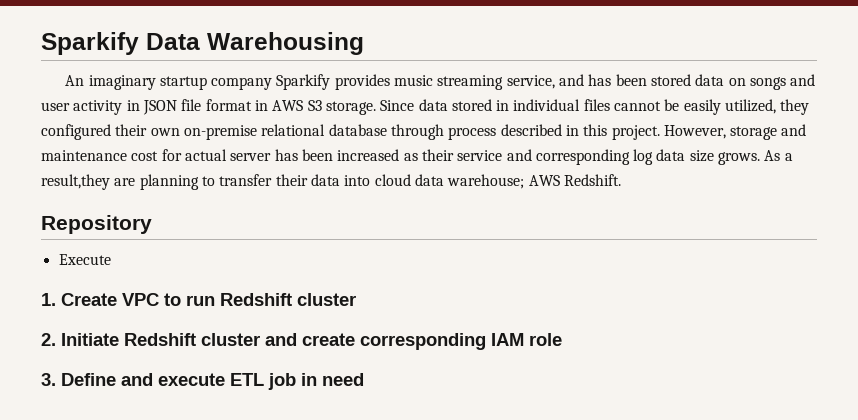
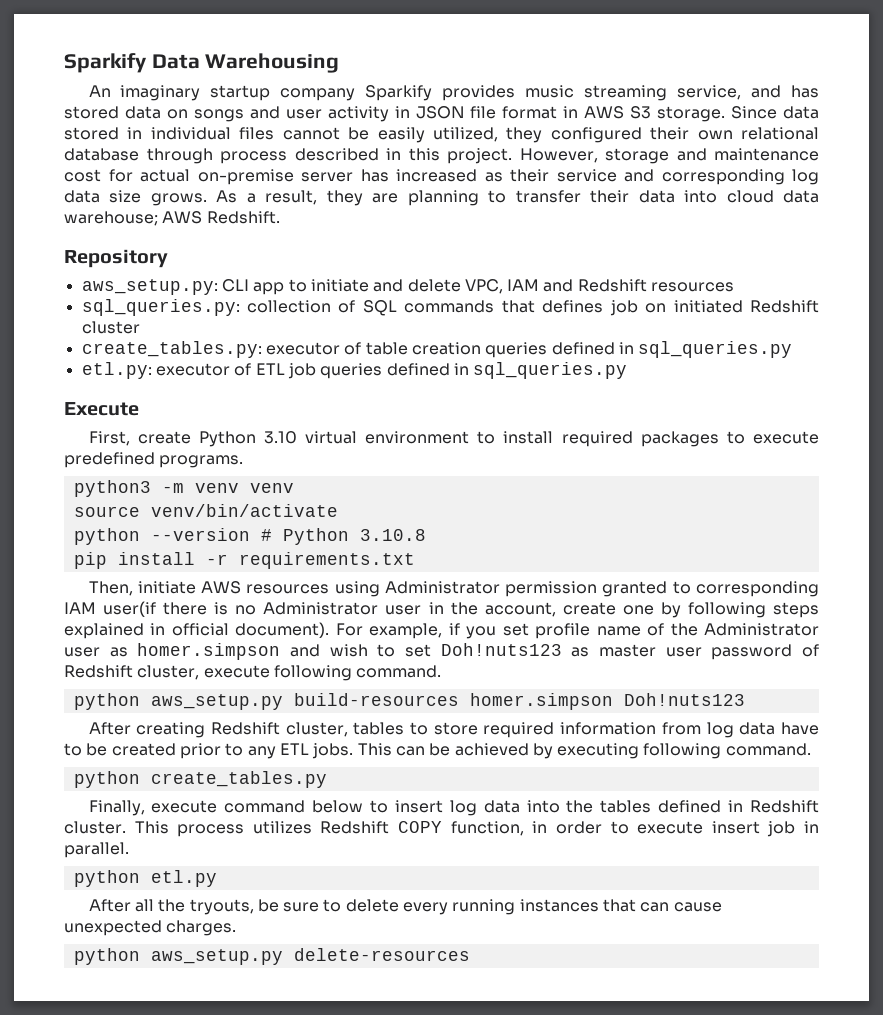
- An imaginary startup company Sparkify provides music streaming service, and has been stored data on songs and user activity in JSON file format in AWS S3 storage.
+ An imaginary startup company Sparkify provides music streaming service, and has stored data on songs and user activity in JSON file format in AWS S3 storage.
- Since data stored in individual files cannot be easily utilized, they configured their own on-premise relational database through process described in this project.
+ Since data stored in individual files cannot be easily utilized, they configured their own relational database through process described in this project.
- However, storage and maintenance cost for actual server has been increased as their service and corresponding log data size grows.
+ However, storage and maintenance cost for actual on-premise server has increased as their service and corresponding log data size grows.
- As a result,they are planning to transfer their data into cloud data warehouse; AWS Redshift.
+ As a result, they are planning to transfer their data into cloud data warehouse; AWS Redshift.
+ aws_setup.py: CLI app to initiate and delete VPC, IAM and Redshift resources
+ sql_queries.py: collection of SQL commands that defines job on initiated Redshift cluster
+ create_tables.py: executor of table creation queries defined in sql_queries.py
+ etl.py: executor of ETL job queries defined in sql_queries.py
  Execute
- 1. Create VPC to run Redshift cluster
- 2. Initiate Redshift cluster and create corresponding IAM role
- 3. Define and execute ETL job in need
+ First, create Python 3.10 virtual environment to install required packages to execute predefined programs.
+ python3 -m venv venv
+ source venv/bin/activate
+ python --version # Python 3.10.8
+ pip install -r requirements.txt
+ Then, initiate AWS resources using Administrator permission granted to corresponding IAM user(if there is no Administrator user in the account, create one by following steps explained in official document). For example, if you set profile name of the Administrator user as homer.simpson and wish to set Doh!nuts123 as master user password of Redshift cluster, execute following command.
+ python aws_setup.py build-resources homer.simpson Doh!nuts123
+ After creating Redshift cluster, tables to store required information from log data have to be created prior to any ETL jobs. This can be achieved by executing following command.
+ python create_tables.py
+ Finally, execute command below to insert log data into the tables defined in Redshift cluster. This process utilizes Redshift COPY function, in order to execute insert job in parallel.
+ python etl.py
+ After all the tryouts, be sure to delete every running instances that can cause unexpected charges.
+ python aws_setup.py delete-resources

